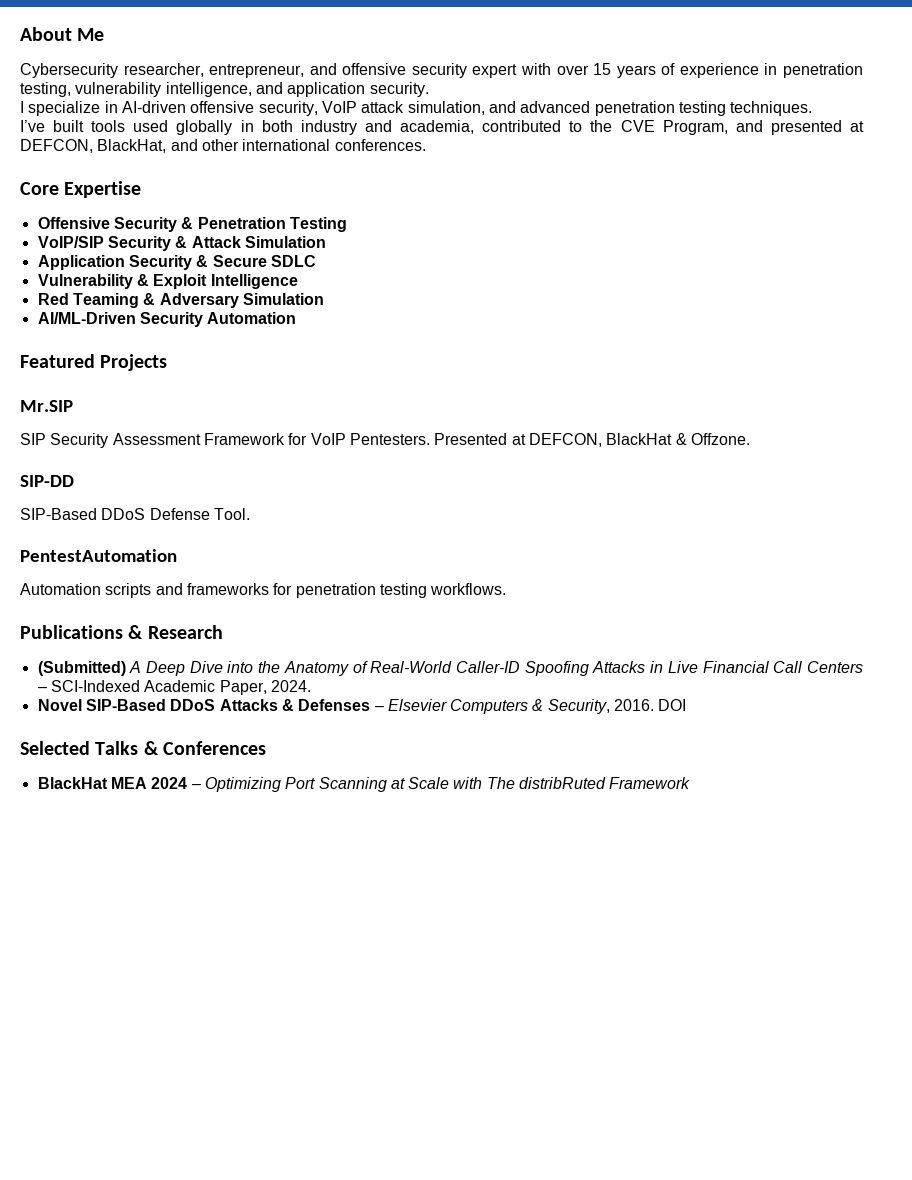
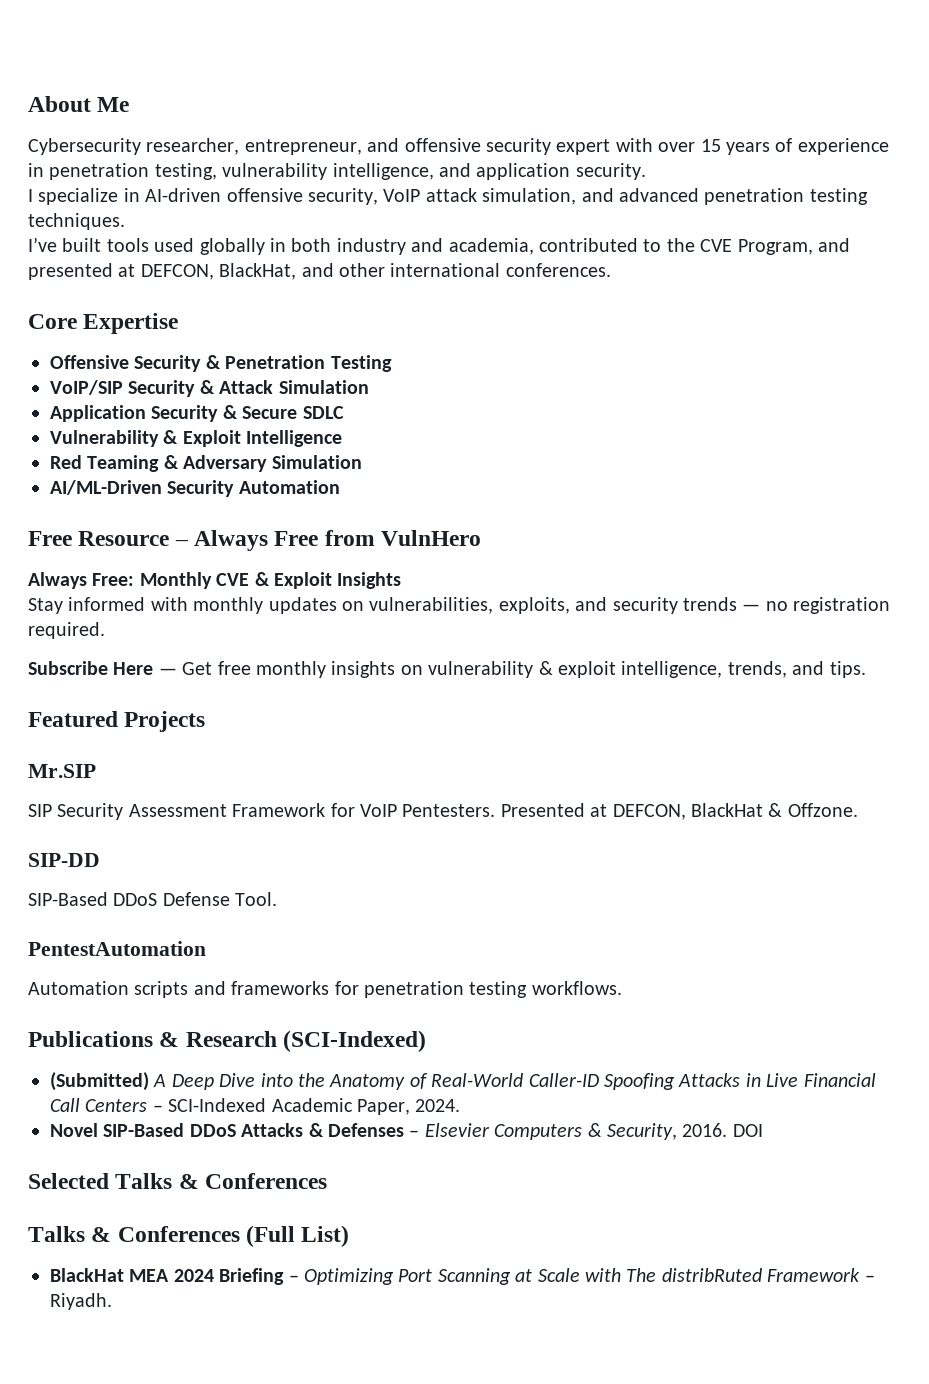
+ Free Resource – Always Free from VulnHero
+ Always Free: Monthly CVE & Exploit Insights
+ Stay informed with monthly updates on vulnerabilities, exploits, and security trends — no registration required.
+ Subscribe Here — Get free monthly insights on vulnerability & exploit intelligence, trends, and tips.
- Publications & Research
+ Publications & Research (SCI-Indexed)
+ Talks & Conferences (Full List)
- BlackHat MEA 2024 – Optimizing Port Scanning at Scale with The distribRuted Framework
+ BlackHat MEA 2024 Briefing – Optimizing Port Scanning at Scale with The distribRuted Framework – Riyadh.

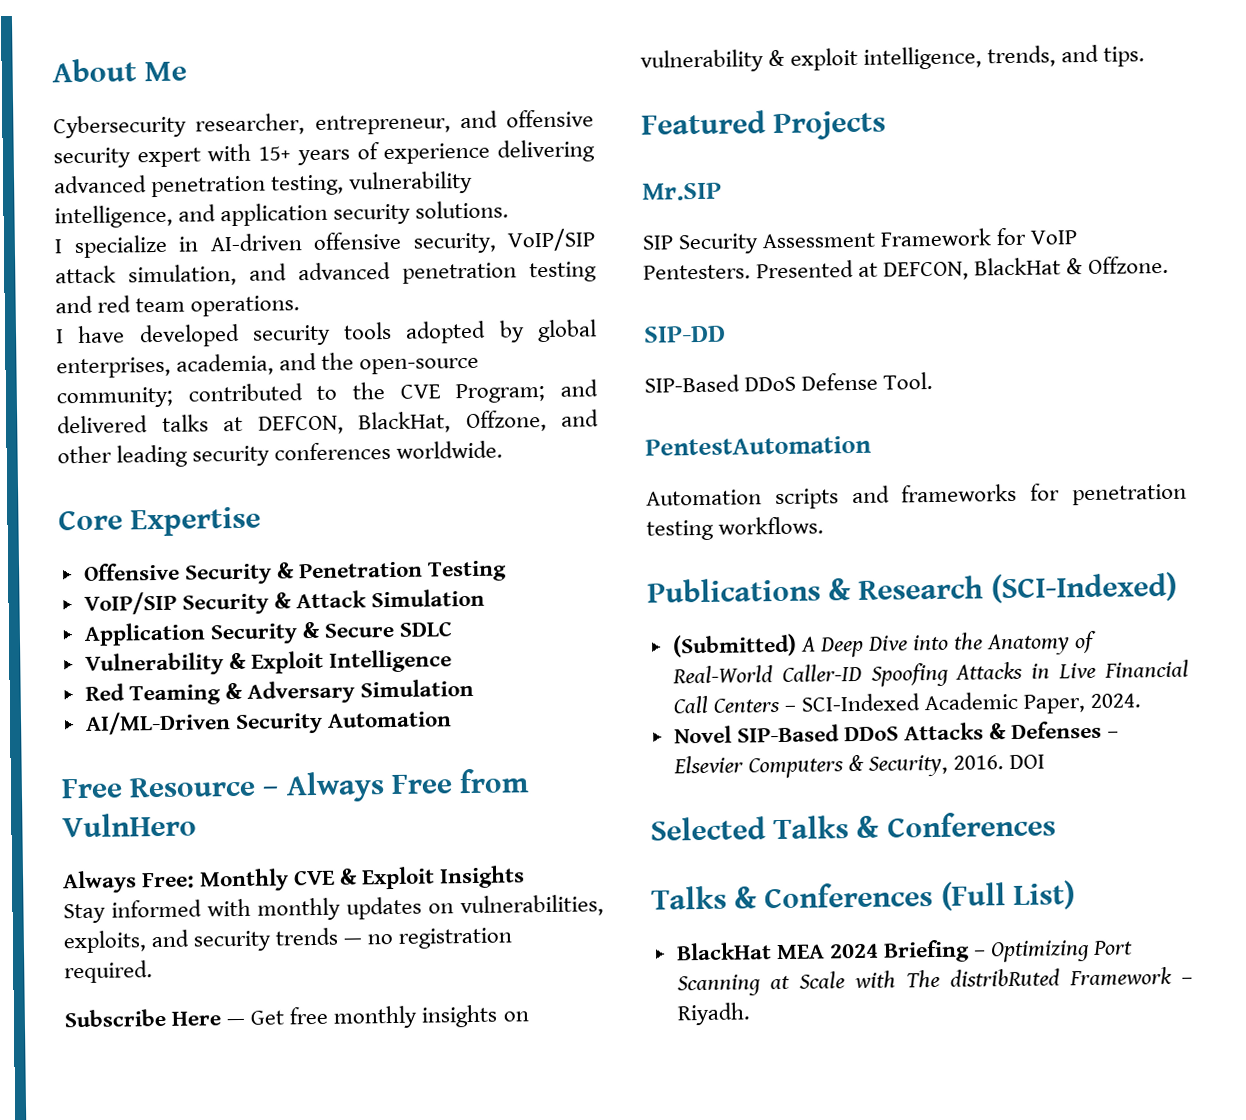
- Cybersecurity researcher, entrepreneur, and offensive security expert with over 15 years of experience in penetration testing, vulnerability intelligence, and application security.
+ Cybersecurity researcher, entrepreneur, and offensive security expert with 15+ years of experience delivering advanced penetration testing, vulnerability intelligence, and application security solutions.
- I specialize in AI-driven offensive security, VoIP attack simulation, and advanced penetration testing techniques.
- I’ve built tools used globally in both industry and academia, contributed to the CVE Program, and presented at DEFCON, BlackHat, and other international conferences.
+ I specialize in AI-driven offensive security, VoIP/SIP attack simulation, and advanced penetration testing and red team operations.
+ I have developed security tools adopted by global enterprises, academia, and the open-source community; contributed to the CVE Program; and delivered talks at DEFCON, BlackHat, Offzone, and other leading security conferences worldwide.

